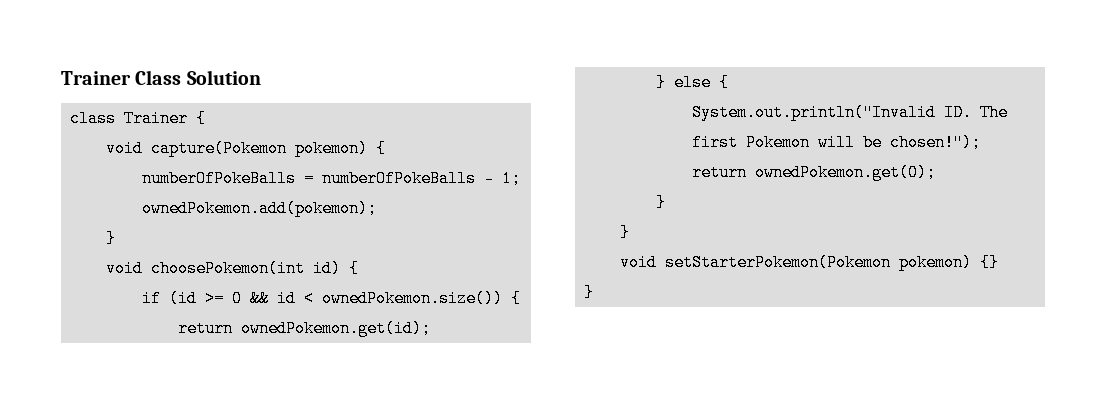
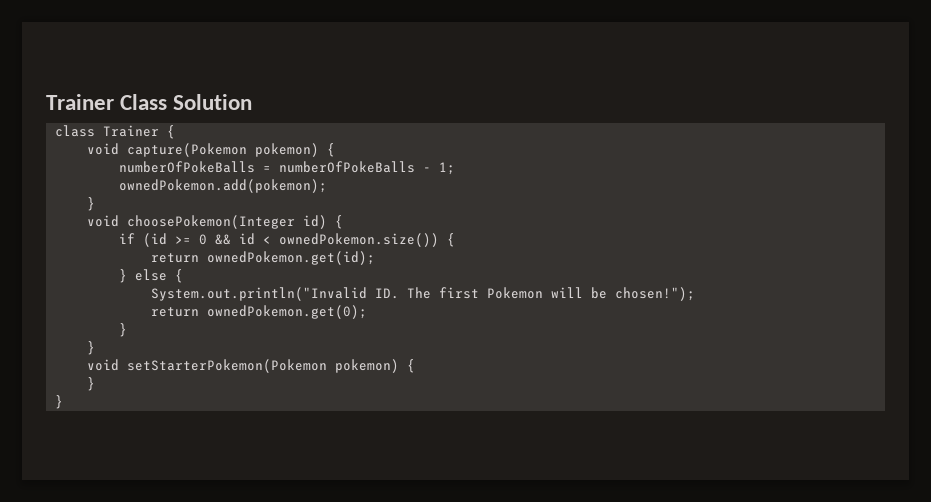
- void choosePokemon(int id) {
+ void choosePokemon(Integer id) {
- void setStarterPokemon(Pokemon pokemon) {}
+ void setStarterPokemon(Pokemon pokemon) {
+ }

